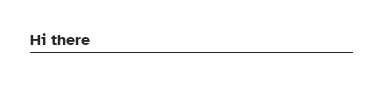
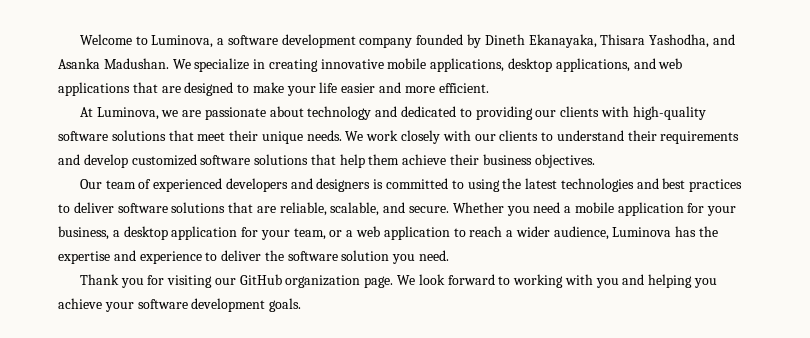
- Hi there
+ Welcome to Luminova, a software development company founded by Dineth Ekanayaka, Thisara Yashodha, and Asanka Madushan. We specialize in creating innovative mobile applications, desktop applications, and web applications that are designed to make your life easier and more efficient.
+ At Luminova, we are passionate about technology and dedicated to providing our clients with high-quality software solutions that meet their unique needs. We work closely with our clients to understand their requirements and develop customized software solutions that help them achieve their business objectives.
+ Our team of experienced developers and designers is committed to using the latest technologies and best practices to deliver software solutions that are reliable, scalable, and secure. Whether you need a mobile application for your business, a desktop application for your team, or a web application to reach a wider audience, Luminova has the expertise and experience to deliver the software solution you need.
+ Thank you for visiting our GitHub organization page. We look forward to working with you and helping you achieve your software development goals.

